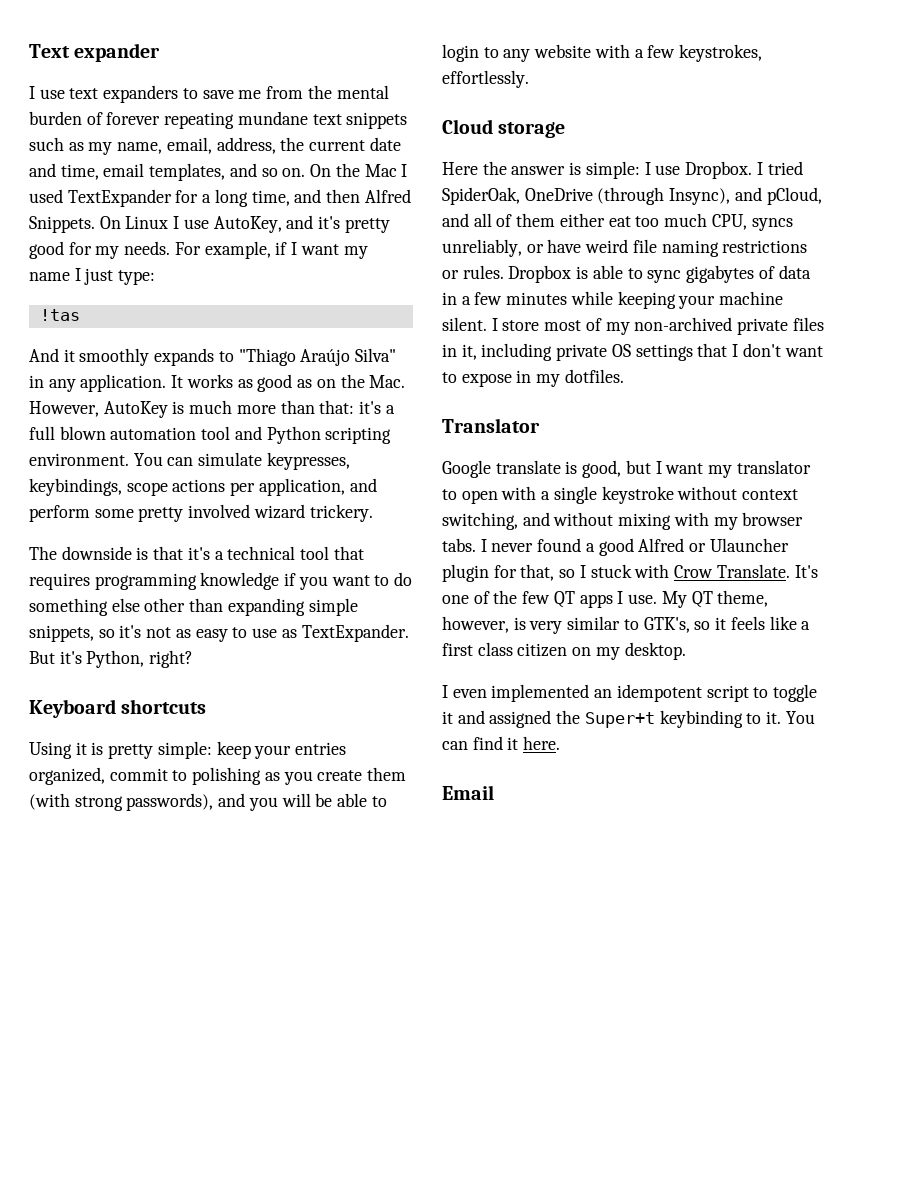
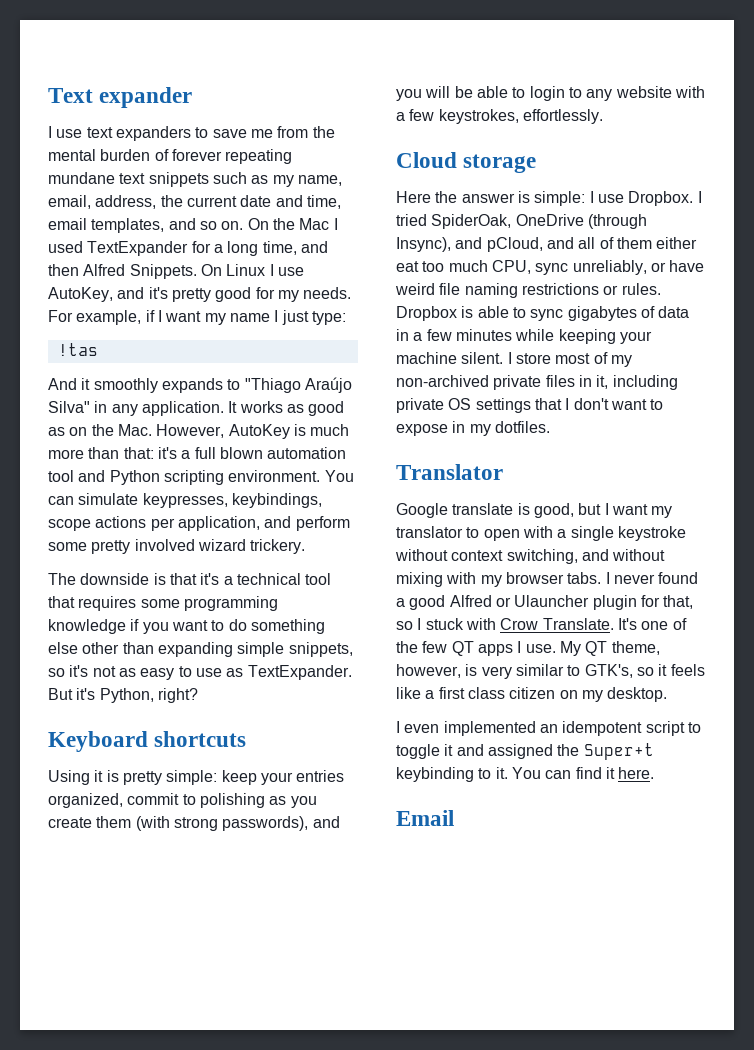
- The downside is that it's a technical tool that requires programming knowledge if you want to do something else other than expanding simple snippets, so it's not as easy to use as TextExpander.
+ The downside is that it's a technical tool that requires some programming knowledge if you want to do something else other than expanding simple snippets, so it's not as easy to use as TextExpander.
- I tried SpiderOak, OneDrive (through Insync), and pCloud, and all of them either eat too much CPU, syncs unreliably, or have weird file naming restrictions or rules.
+ I tried SpiderOak, OneDrive (through Insync), and pCloud, and all of them either eat too much CPU, sync unreliably, or have weird file naming restrictions or rules.

